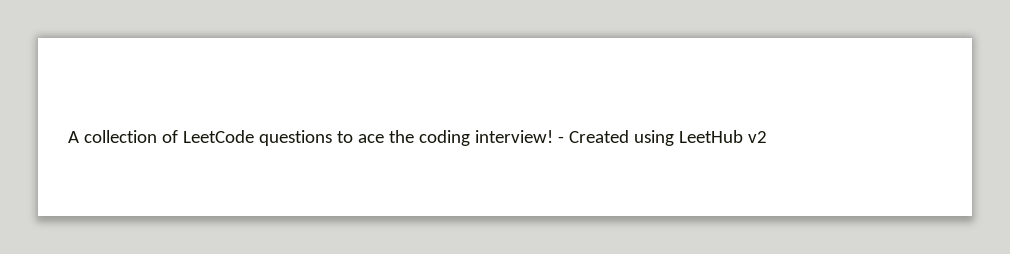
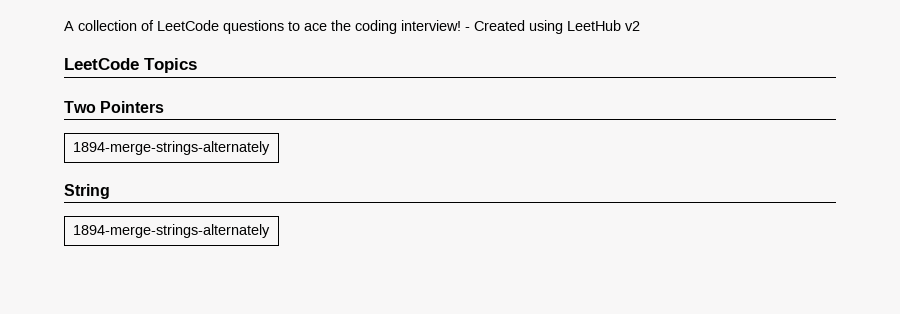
+ LeetCode Topics
+ Two Pointers
+ 1894-merge-strings-alternately
+ String
+ 1894-merge-strings-alternately

